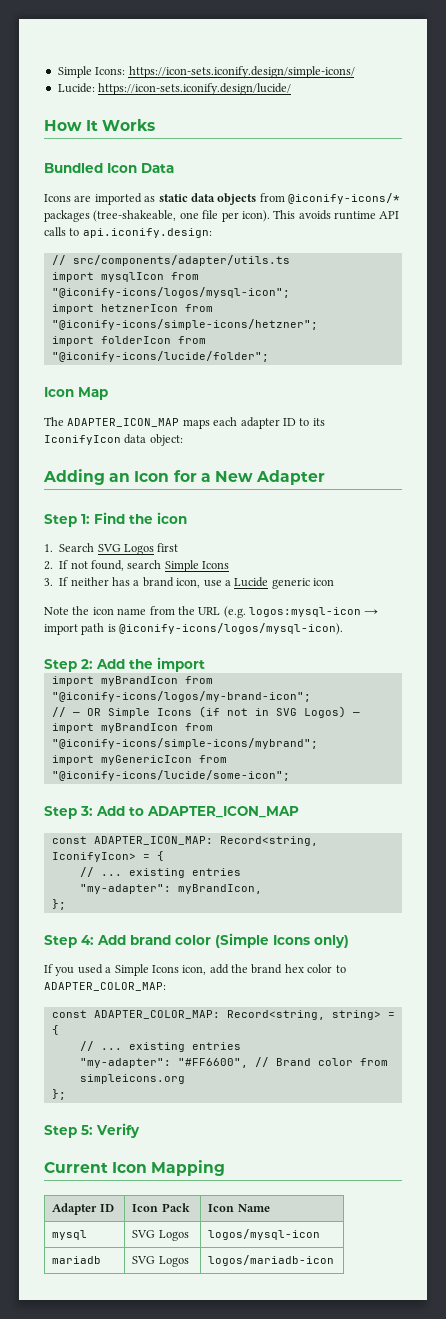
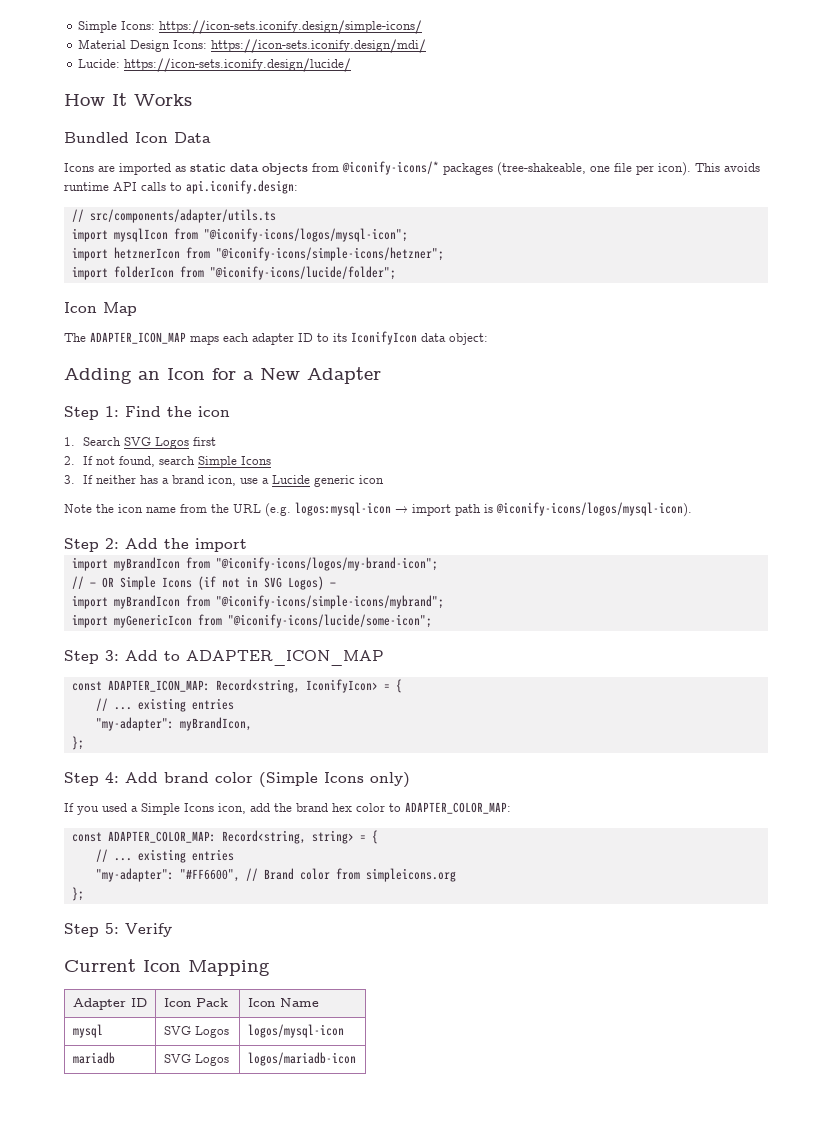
+ Material Design Icons: https://icon-sets.iconify.design/mdi/

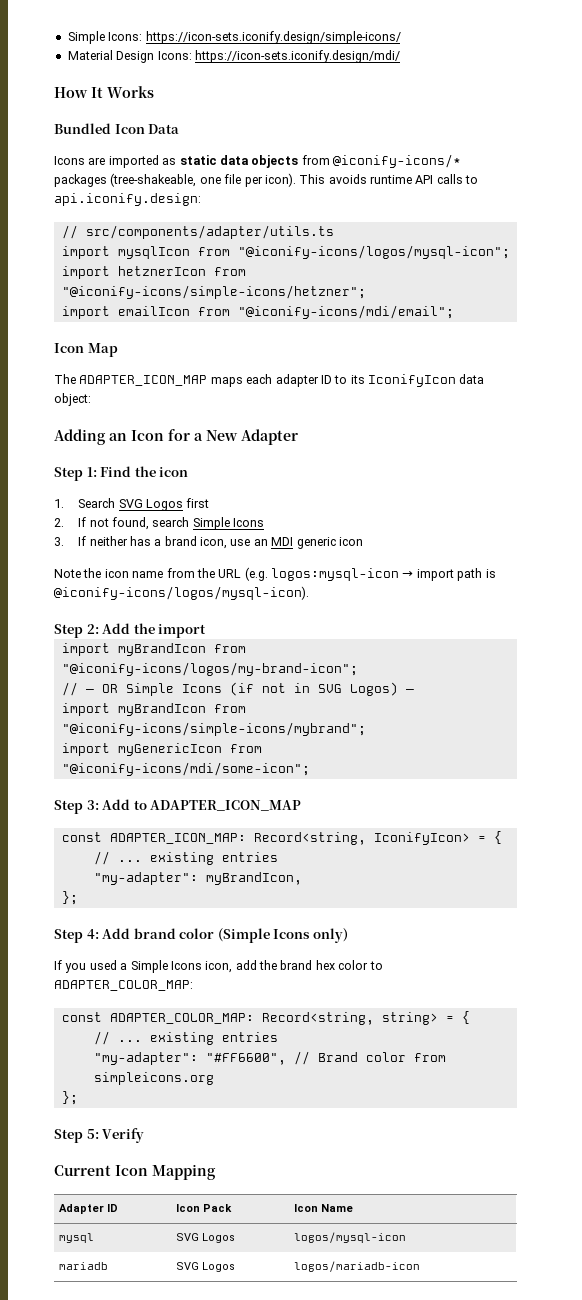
- Lucide: https://icon-sets.iconify.design/lucide/
- import folderIcon from "@iconify-icons/lucide/folder";
+ import emailIcon from "@iconify-icons/mdi/email";
- 3. If neither has a brand icon, use a Lucide generic icon
+ 3. If neither has a brand icon, use an MDI generic icon
- import myGenericIcon from "@iconify-icons/lucide/some-icon";
+ import myGenericIcon from "@iconify-icons/mdi/some-icon";

